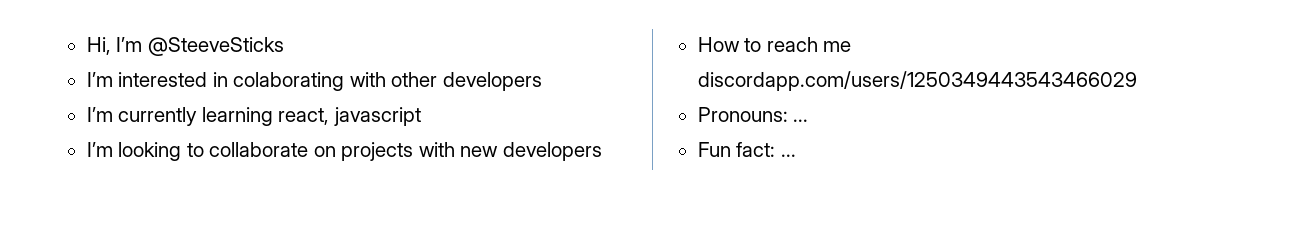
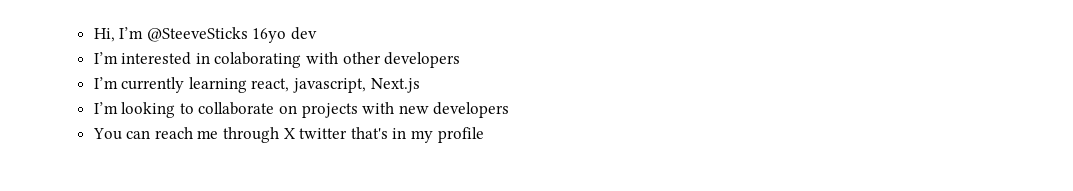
- Hi, I’m @SteeveSticks
+ Hi, I’m @SteeveSticks 16yo dev
- I’m currently learning react, javascript
+ I’m currently learning react, javascript, Next.js
- How to reach me discordapp.com/users/1250349443543466029
- Pronouns: ...
- Fun fact: ...
+ You can reach me through X twitter that's in my profile

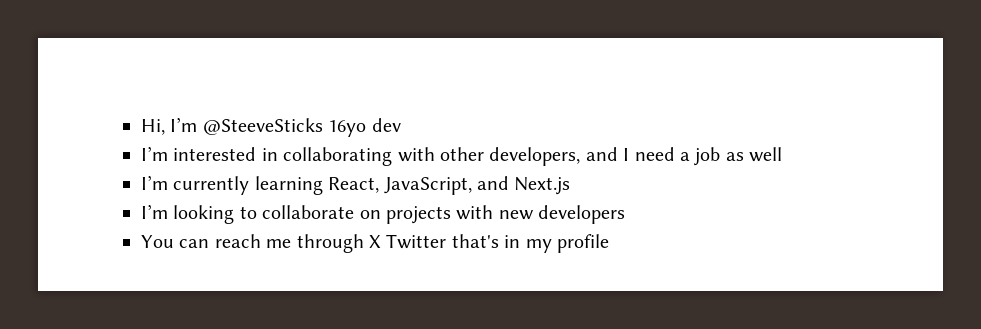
- I’m interested in colaborating with other developers
+ I’m interested in collaborating with other developers, and I need a job as well
- I’m currently learning react, javascript, Next.js
+ I’m currently learning React, JavaScript, and Next.js
- You can reach me through X twitter that's in my profile
+ You can reach me through X Twitter that's in my profile

